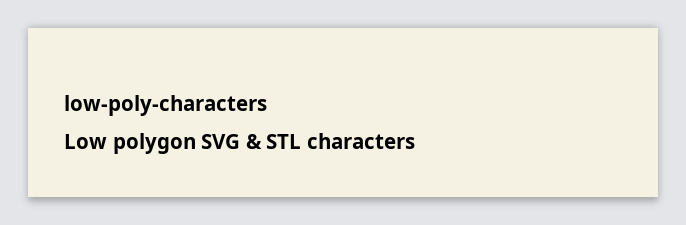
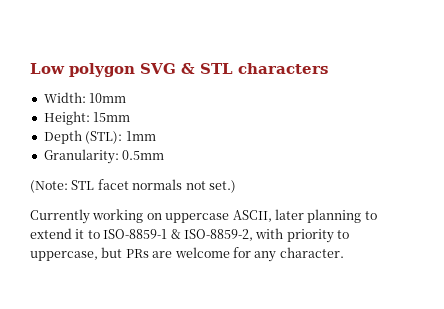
- low-poly-characters
+ Width: 10mm
+ Height: 15mm
+ Depth (STL): 1mm
+ Granularity: 0.5mm
+ (Note: STL facet normals not set.)
+ Currently working on uppercase ASCII, later planning to extend it to ISO-8859-1 & ISO-8859-2, with priority to uppercase, but PRs are welcome for any character.

